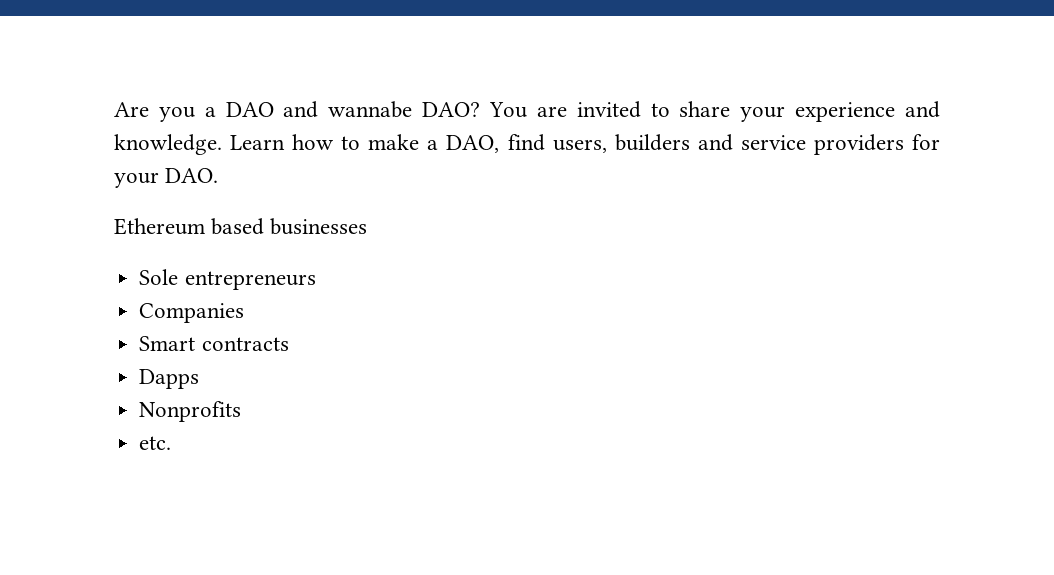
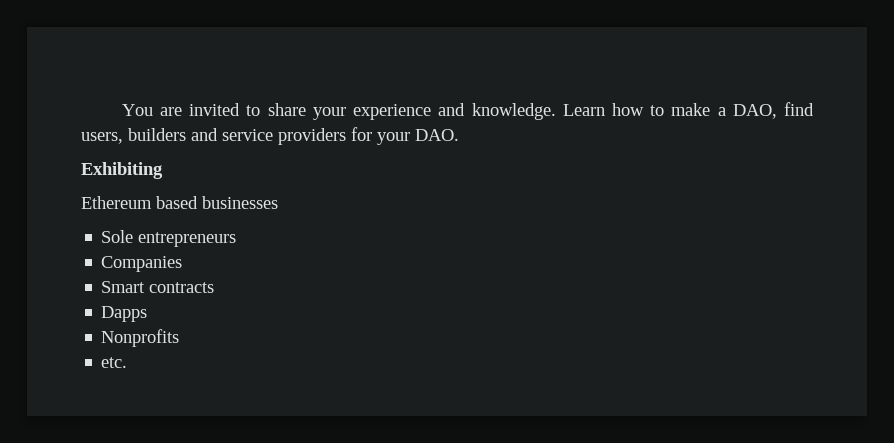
- Are you a DAO and wannabe DAO?
+ Exhibiting

